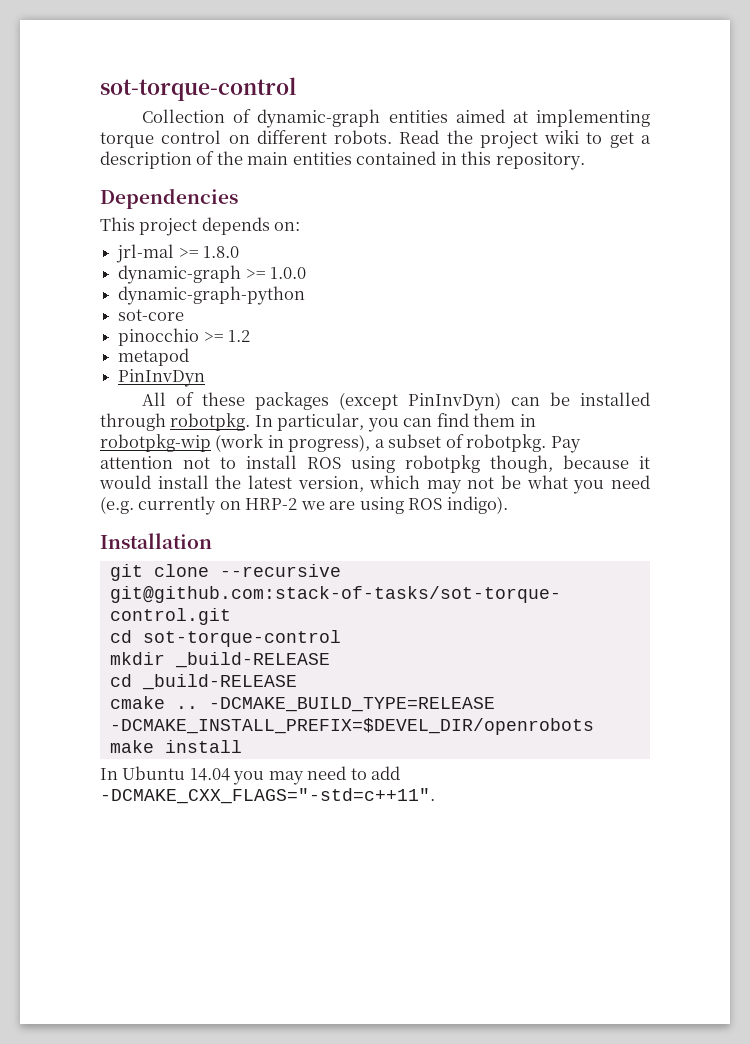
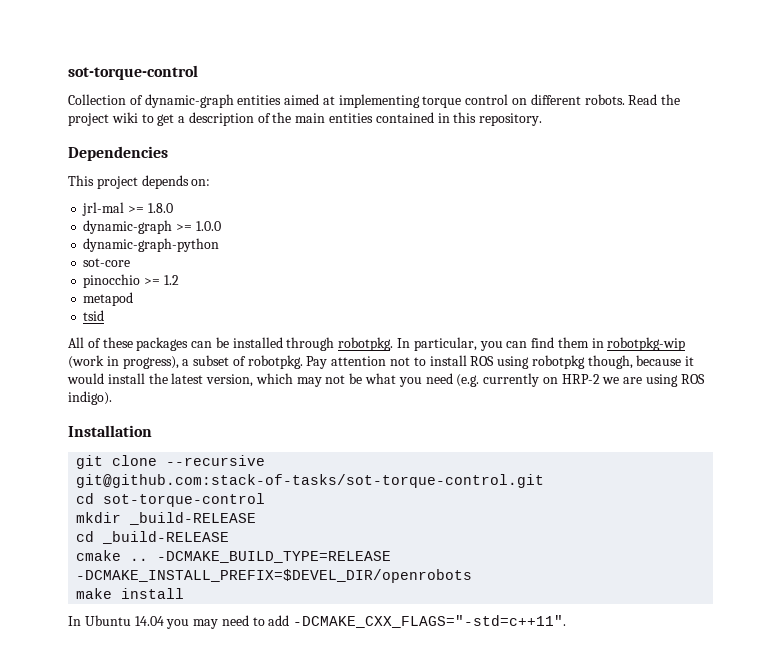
- PinInvDyn
+ tsid
- All of these packages (except PinInvDyn) can be installed through robotpkg.
+ All of these packages can be installed through robotpkg.

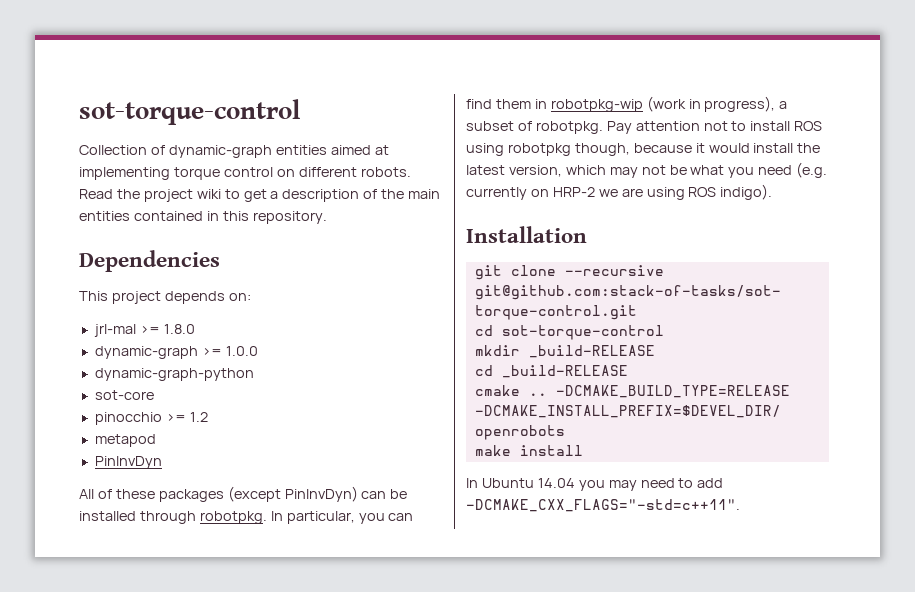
- tsid
+ PinInvDyn
- All of these packages can be installed through robotpkg.
+ All of these packages (except PinInvDyn) can be installed through robotpkg.

